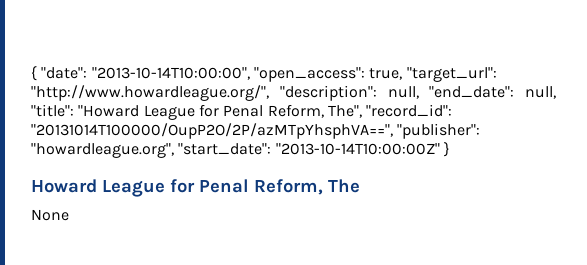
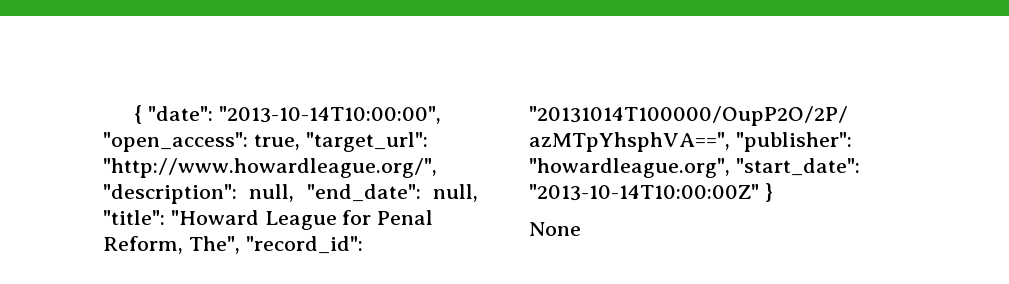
- Howard League for Penal Reform, The

